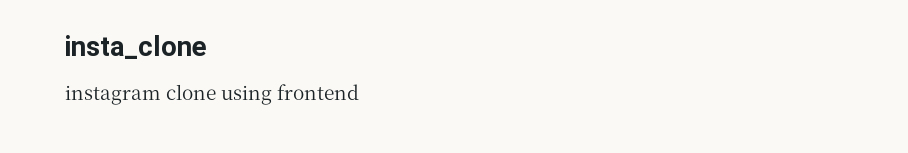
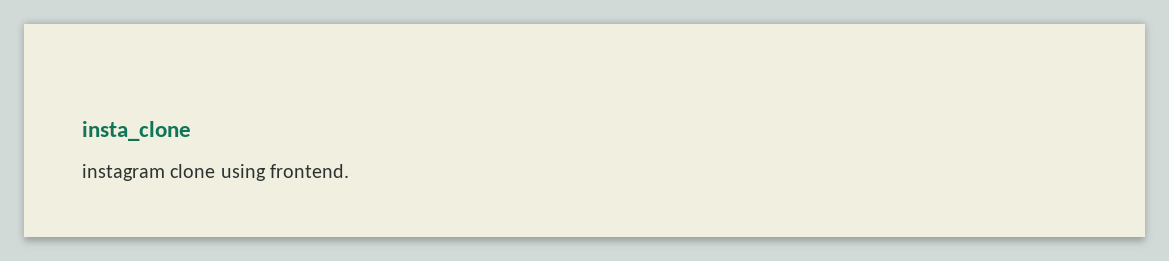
- instagram clone using frontend
+ instagram clone using frontend.

